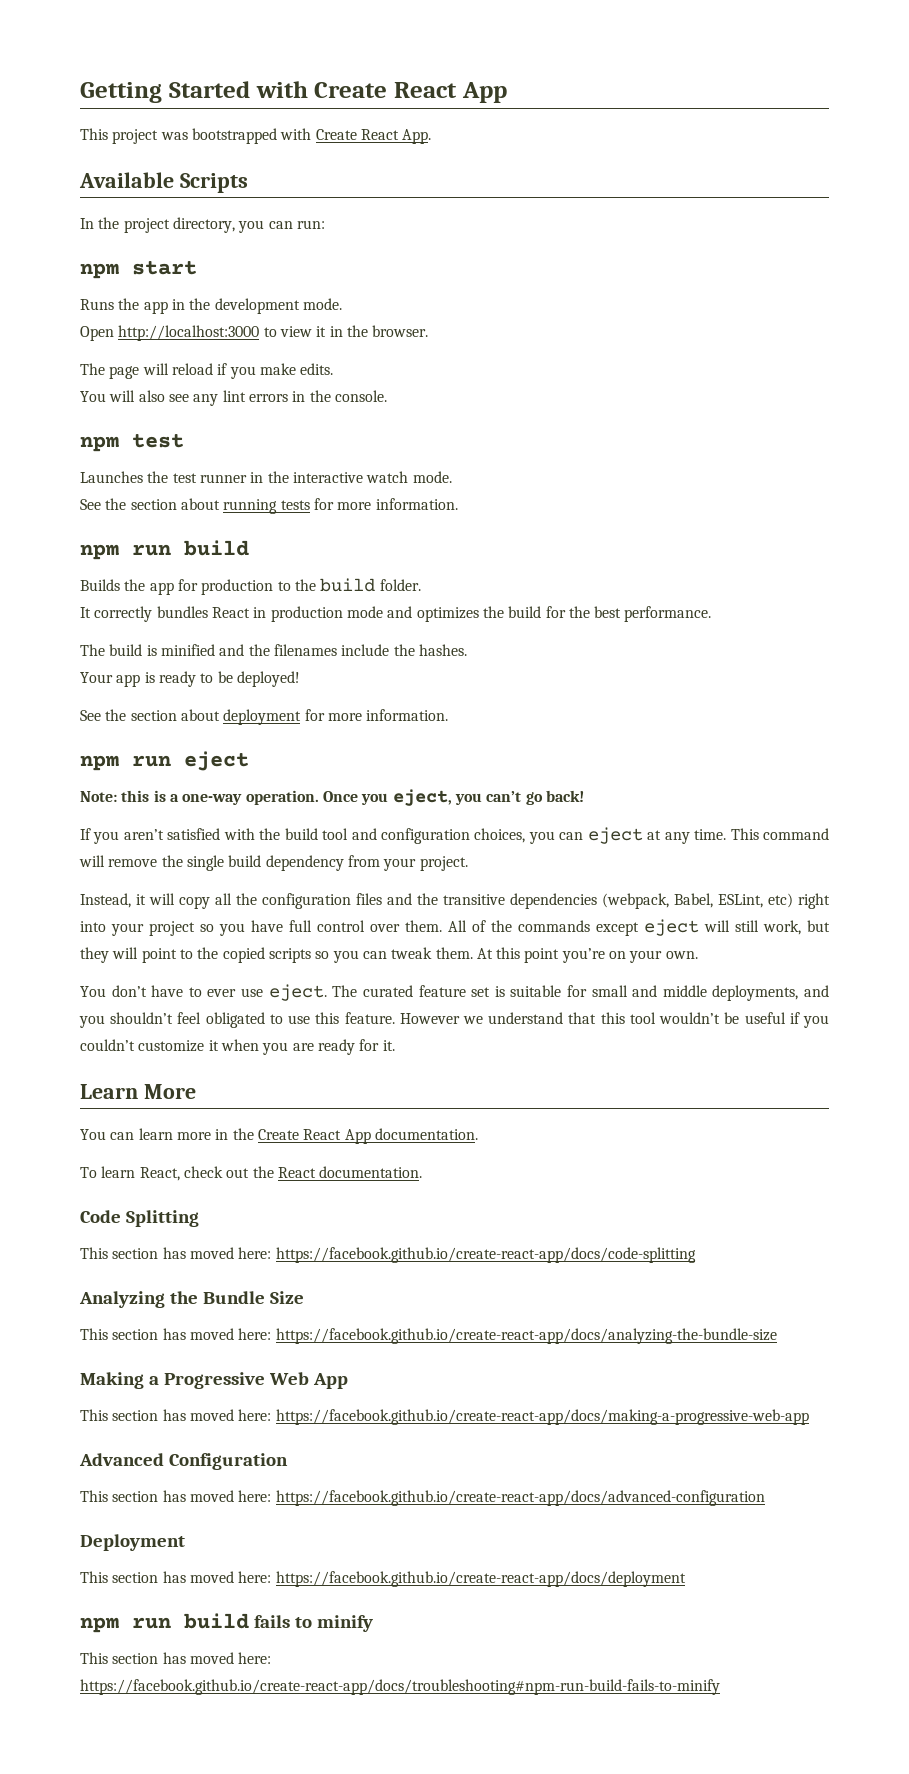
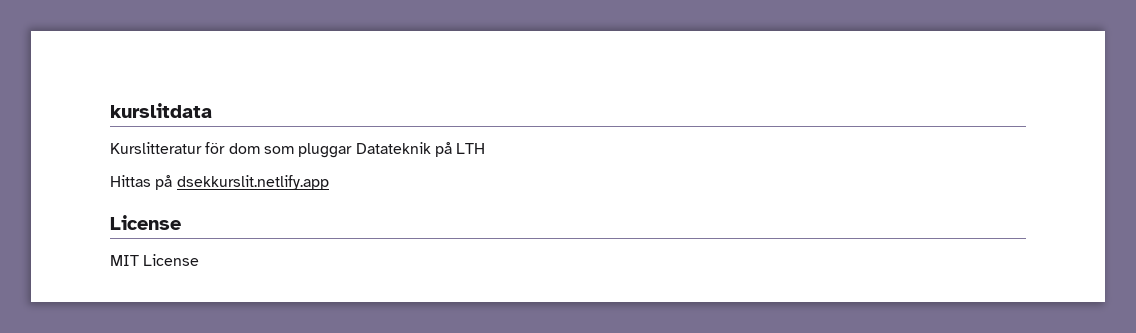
- Getting Started with Create React App
- This project was bootstrapped with Create React App.
- Available Scripts
- In the project directory, you can run:
- npm start
- Runs the app in the development mode.
- Open http://localhost:3000 to view it in the browser.
- The page will reload if you make edits.
- You will also see any lint errors in the console.
- npm test
- Launches the test runner in the interactive watch mode.
- See the section about running tests for more information.
- npm run build
- Builds the app for production to the build folder.
- It correctly bundles React in production mode and optimizes the build for the best performance.
- The build is minified and the filenames include the hashes.
- Your app is ready to be deployed!
- See the section about deployment for more information.
- npm run eject
- Note: this is a one-way operation. Once you eject, you can’t go back!
- If you aren’t satisfied with the build tool and configuration choices, you can eject at any time. This command will remove the single build dependency from your project.
- Instead, it will copy all the configuration files and the transitive dependencies (webpack, Babel, ESLint, etc) right into your project so you have full control over them. All of the commands except eject will still work, but they will point to the copied scripts so you can tweak them. At this point you’re on your own.
- You don’t have to ever use eject. The curated feature set is suitable for small and middle deployments, and you shouldn’t feel obligated to use this feature. However we understand that this tool wouldn’t be useful if you couldn’t customize it when you are ready for it.
- Learn More
- You can learn more in the Create React App documentation.
- To learn React, check out the React documentation.
- Code Splitting
- This section has moved here: https://facebook.github.io/create-react-app/docs/code-splitting
- Analyzing the Bundle Size
- This section has moved here: https://facebook.github.io/create-react-app/docs/analyzing-the-bundle-size
- Making a Progressive Web App
- This section has moved here: https://facebook.github.io/create-react-app/docs/making-a-progressive-web-app
- Advanced Configuration
- This section has moved here: https://facebook.github.io/create-react-app/docs/advanced-configuration
- Deployment
- This section has moved here: https://facebook.github.io/create-react-app/docs/deployment
- npm run build fails to minify
- This section has moved here: https://facebook.github.io/create-react-app/docs/troubleshooting#npm-run-build-fails-to-minify
+ kurslitdata
+ Kurslitteratur för dom som pluggar Datateknik på LTH
+ Hittas på dsekkurslit.netlify.app
+ License
+ MIT License

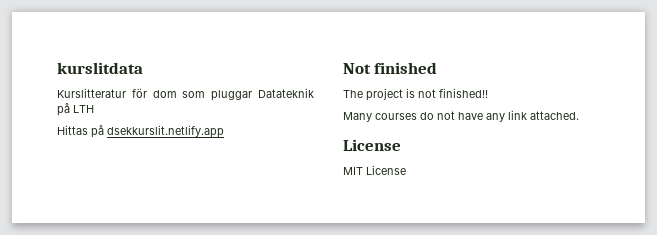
+ Not finished
+ The project is not finished!!
+ Many courses do not have any link attached.

